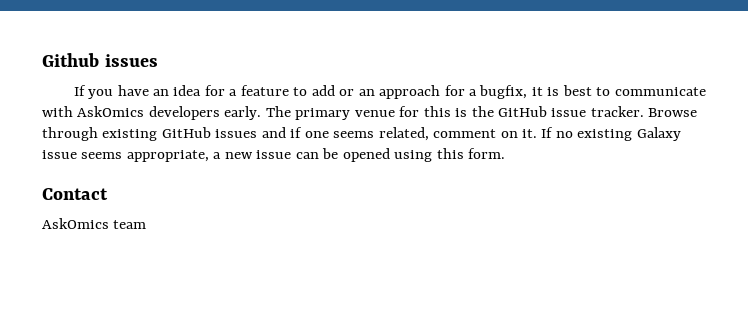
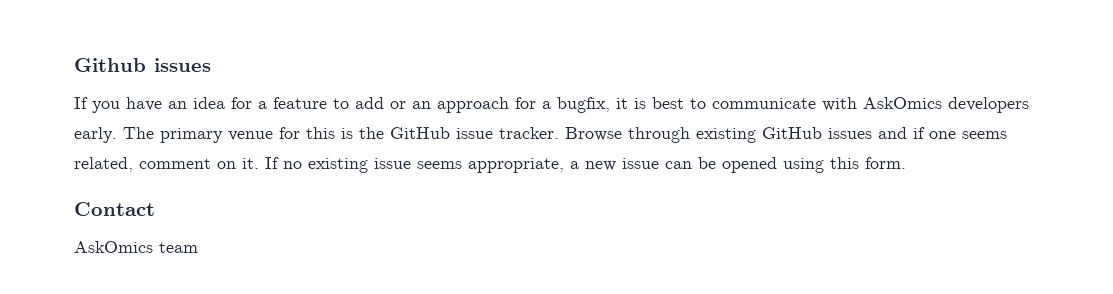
- If no existing Galaxy issue seems appropriate, a new issue can be opened using this form.
+ If no existing issue seems appropriate, a new issue can be opened using this form.

